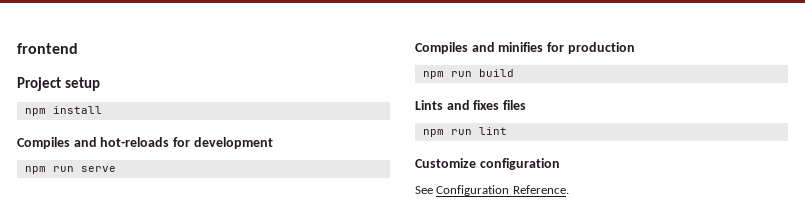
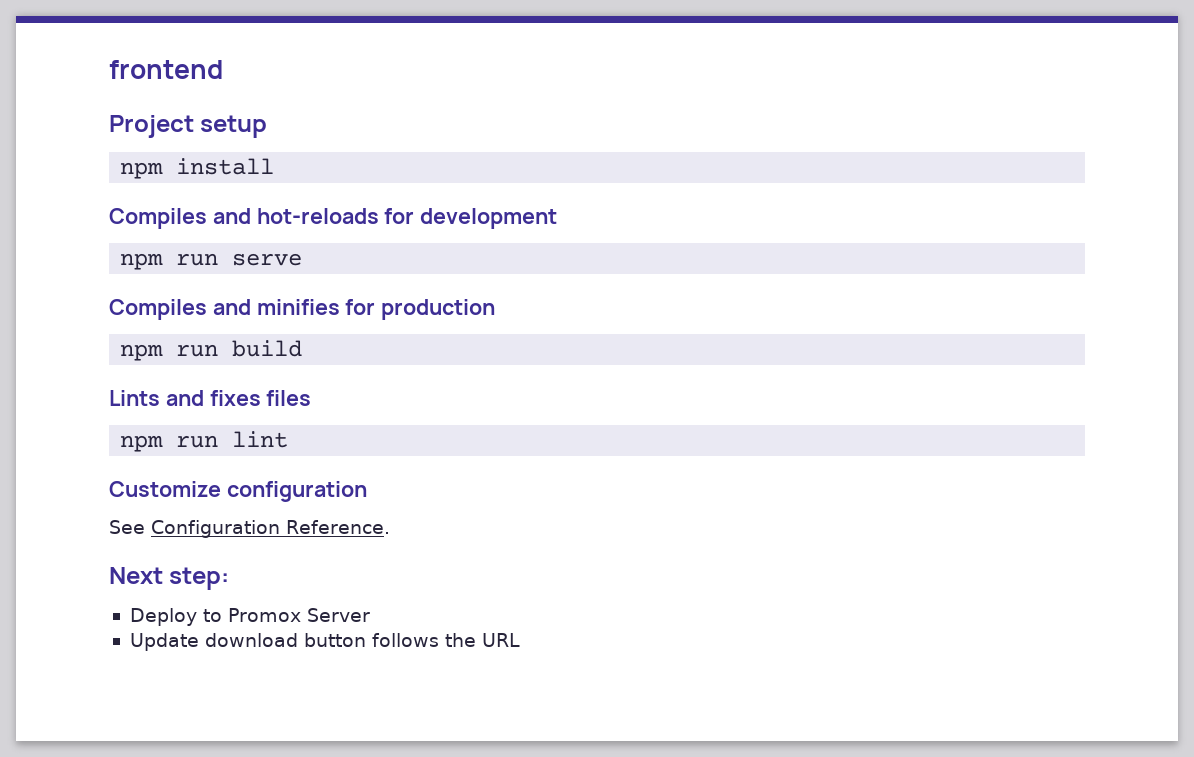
+ Next step:
+ Deploy to Promox Server
+ Update download button follows the URL

